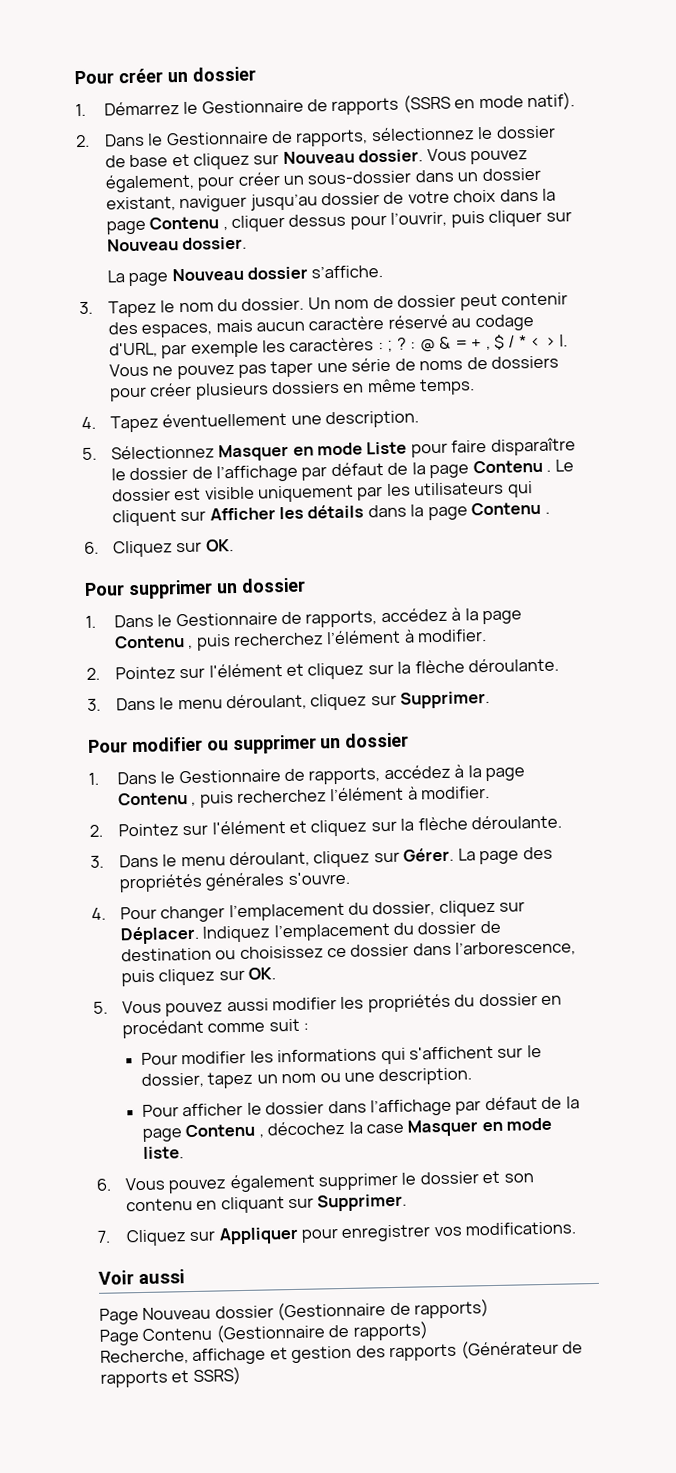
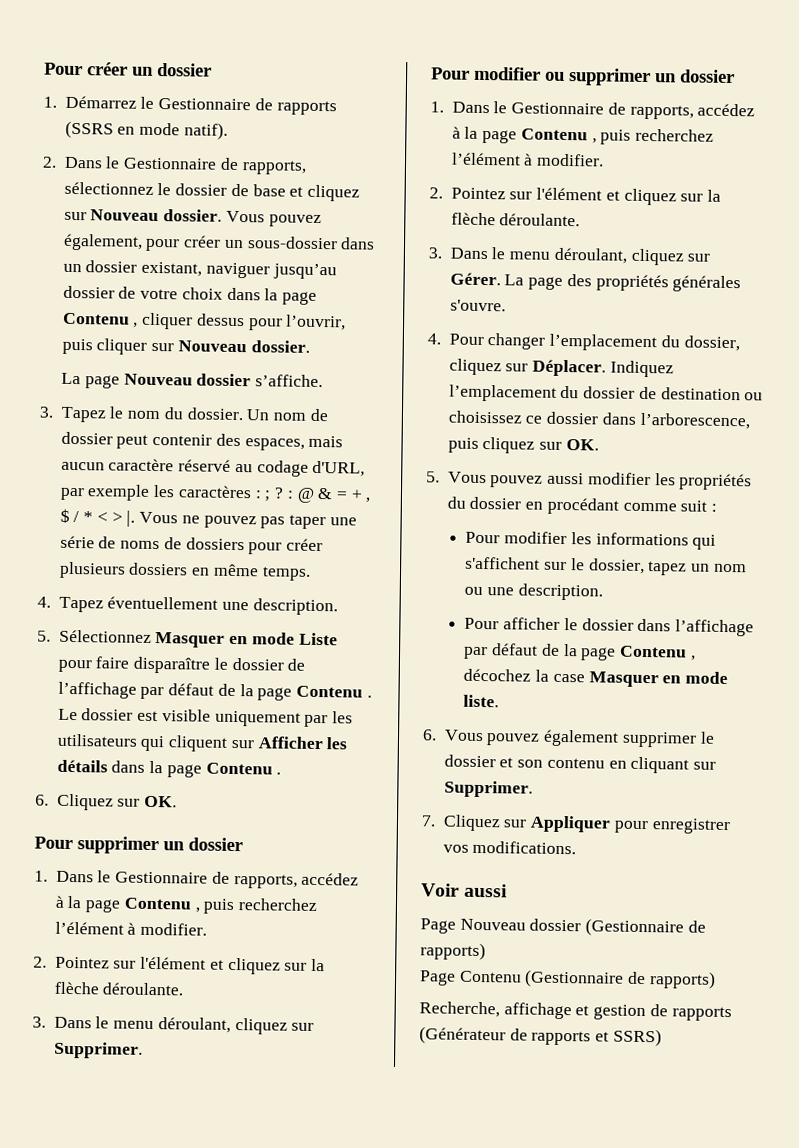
- Recherche, affichage et gestion des rapports (Générateur de rapports et SSRS)
+ Recherche, affichage et gestion de rapports (Générateur de rapports et SSRS)

